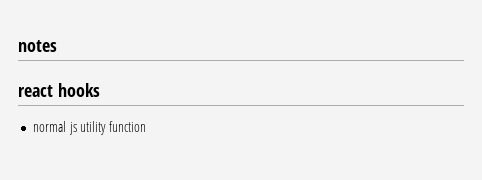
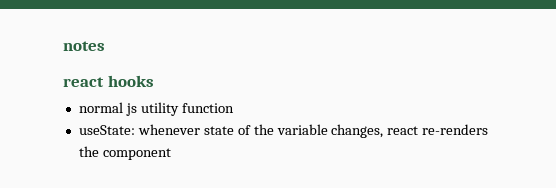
+ useState: whenever state of the variable changes, react re-renders the component

